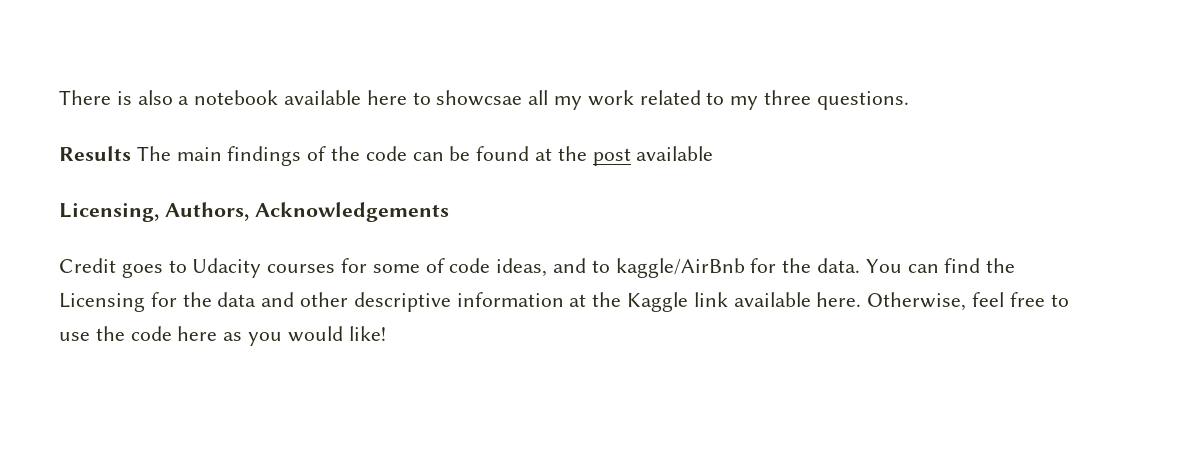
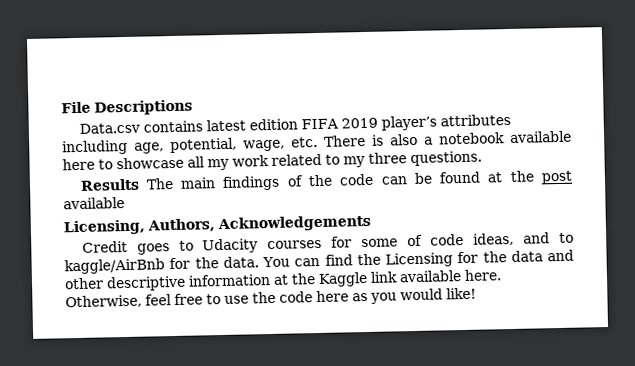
- There is also a notebook available here to showcsae all my work related to my three questions.
+ File Descriptions
+ Data.csv contains latest edition FIFA 2019 player’s attributes including age, potential, wage, etc. There is also a notebook available here to showcase all my work related to my three questions.

